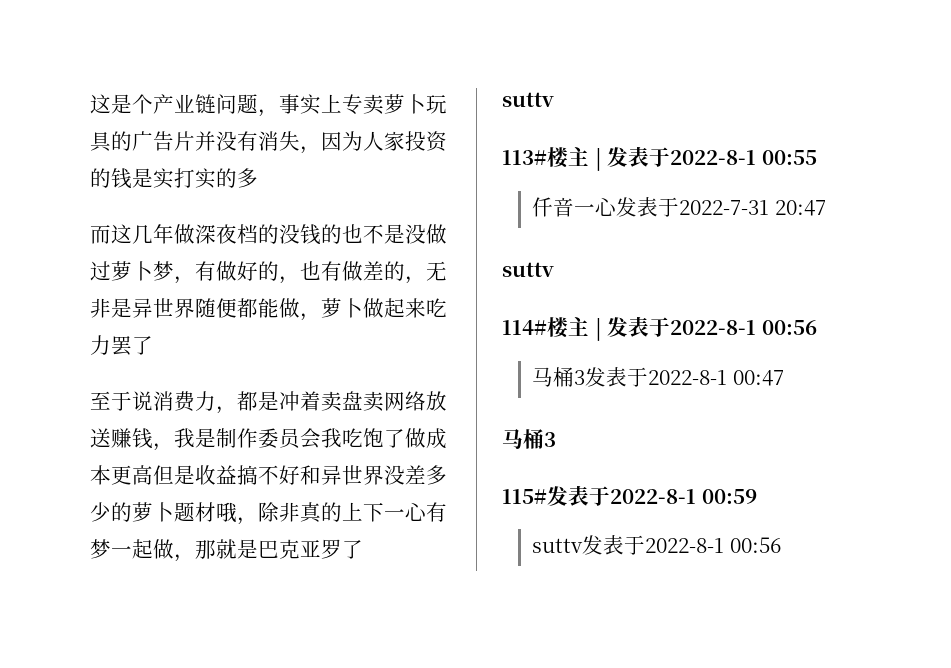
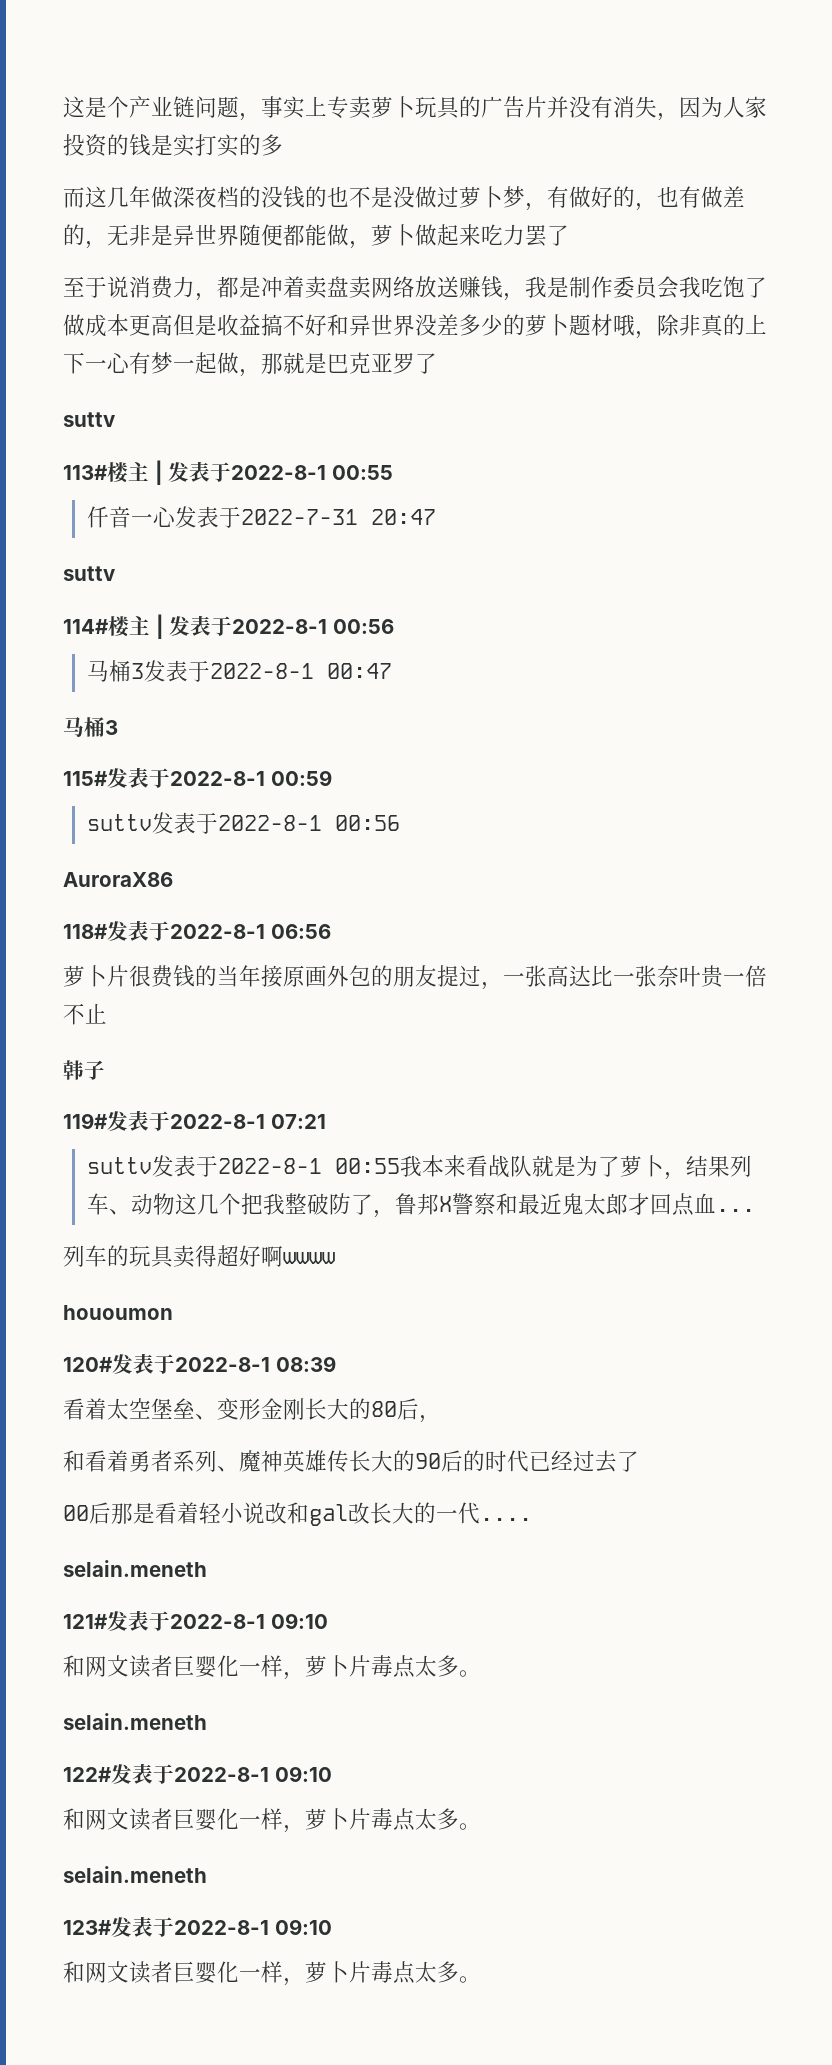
+ AuroraX86
+ 118#发表于2022-8-1 06:56
+ 萝卜片很费钱的当年接原画外包的朋友提过，一张高达比一张奈叶贵一倍不止
+ 韩子
+ 119#发表于2022-8-1 07:21
+ suttv发表于2022-8-1 00:55我本来看战队就是为了萝卜，结果列车、动物这几个把我整破防了，鲁邦X警察和最近鬼太郎才回点血...
+ 列车的玩具卖得超好啊wwww
+ hououmon
+ 120#发表于2022-8-1 08:39
+ 看着太空堡垒、变形金刚长大的80后，
+ 和看着勇者系列、魔神英雄传长大的90后的时代已经过去了
+ 00后那是看着轻小说改和gal改长大的一代....
+ selain.meneth
+ 121#发表于2022-8-1 09:10
+ 和网文读者巨婴化一样，萝卜片毒点太多。
+ selain.meneth
+ 122#发表于2022-8-1 09:10
+ 和网文读者巨婴化一样，萝卜片毒点太多。
+ selain.meneth
+ 123#发表于2022-8-1 09:10
+ 和网文读者巨婴化一样，萝卜片毒点太多。

